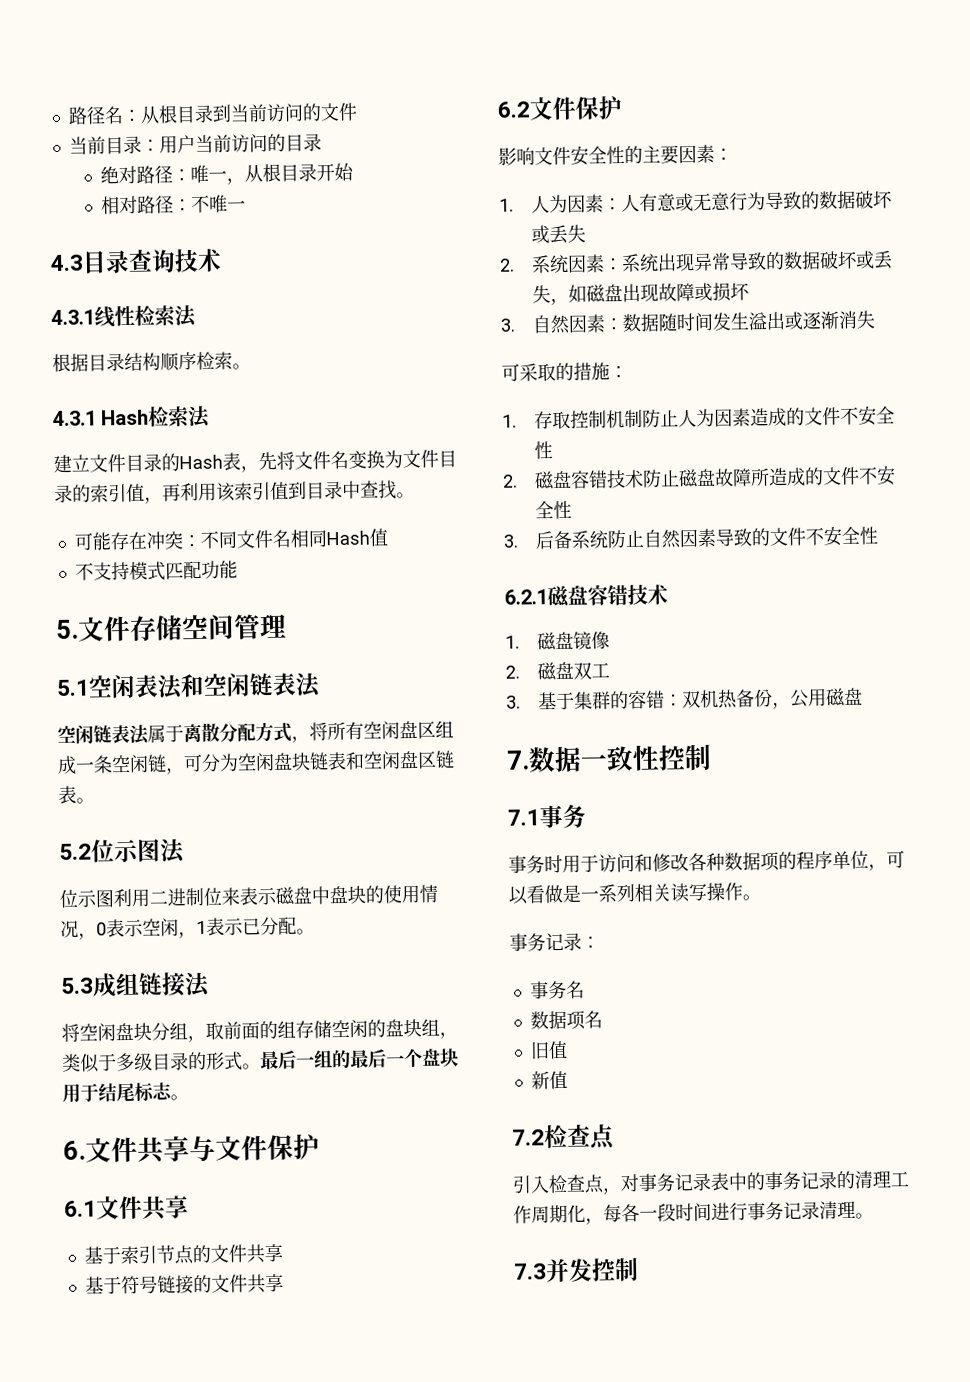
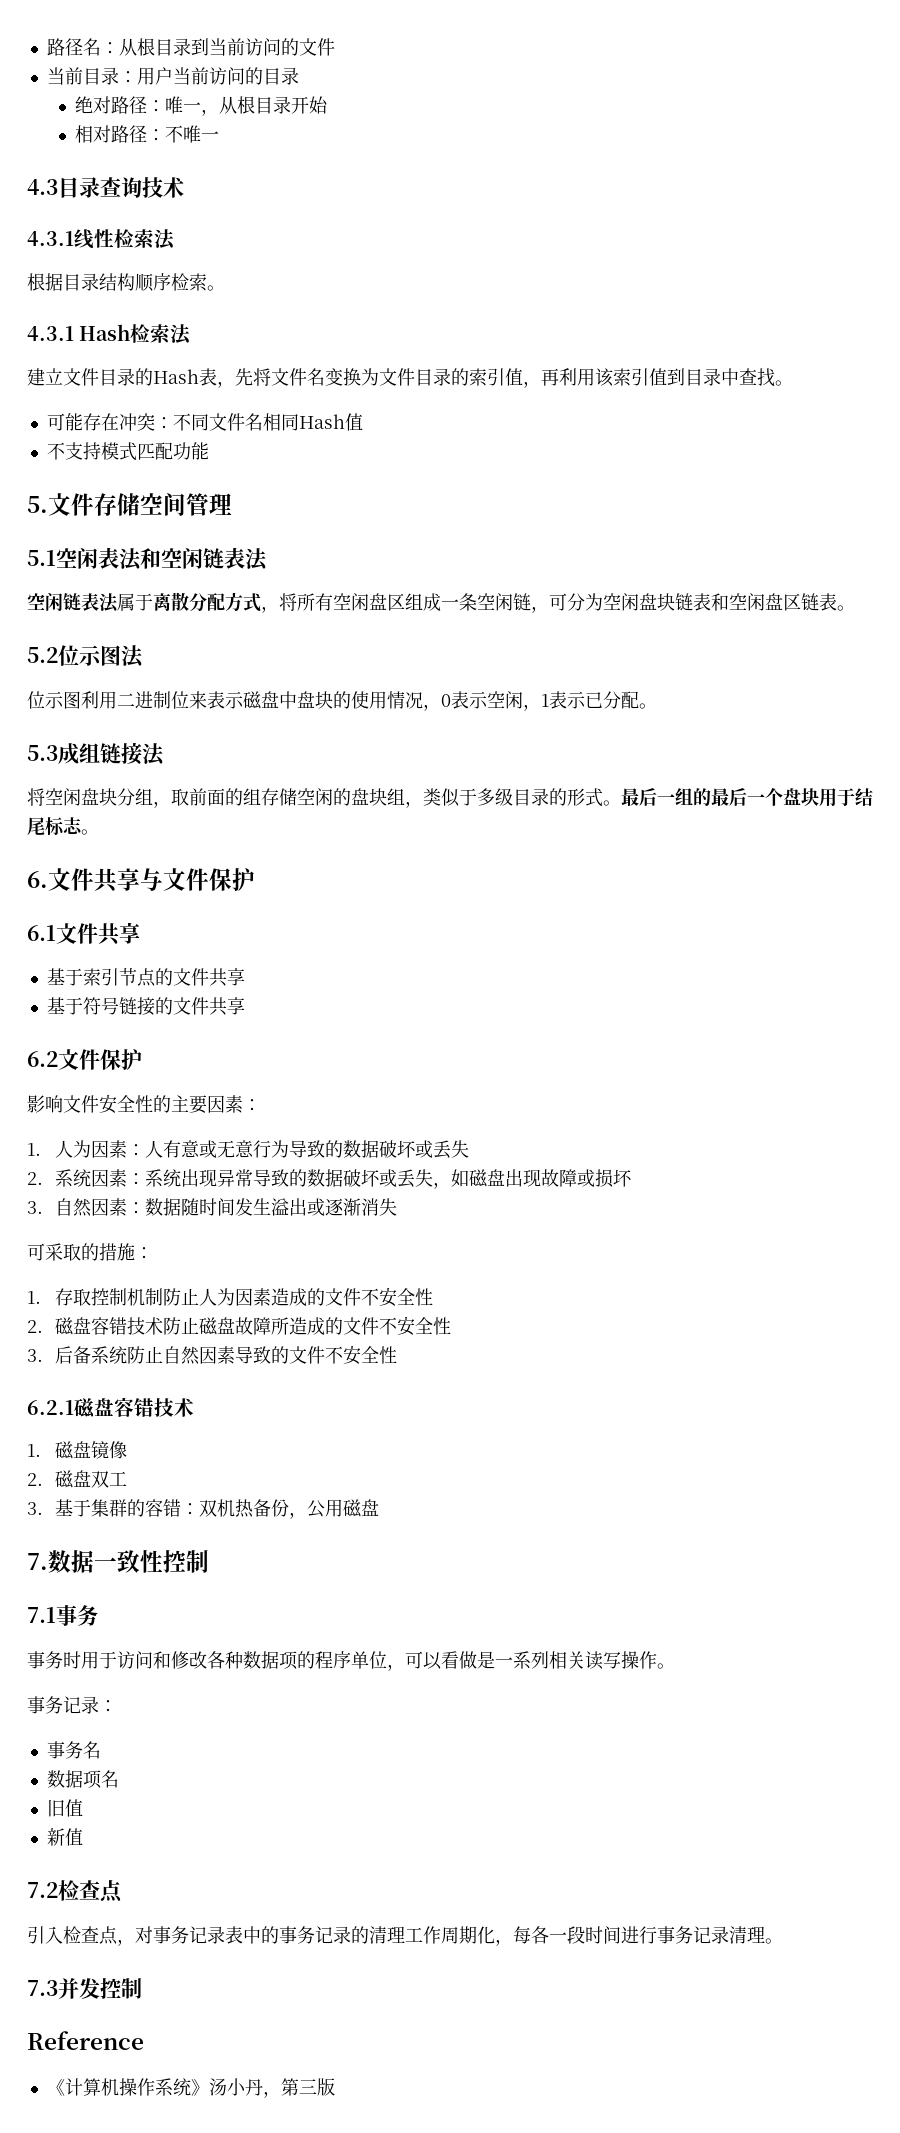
+ Reference
+ 《计算机操作系统》汤小丹，第三版

